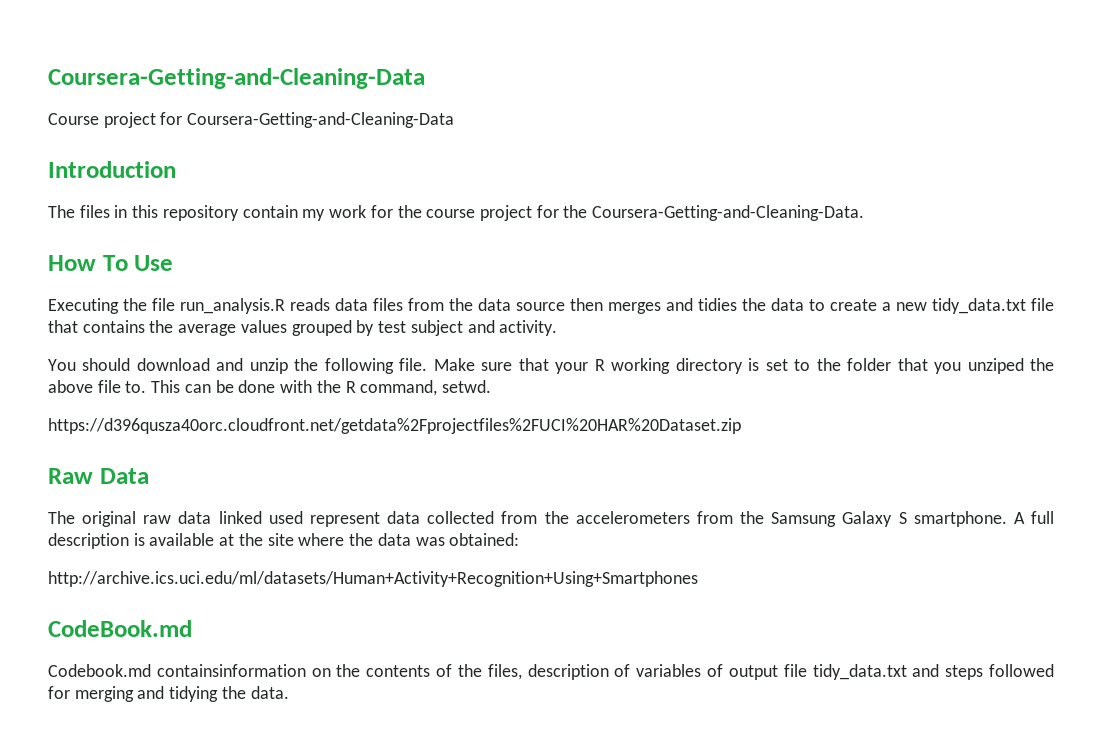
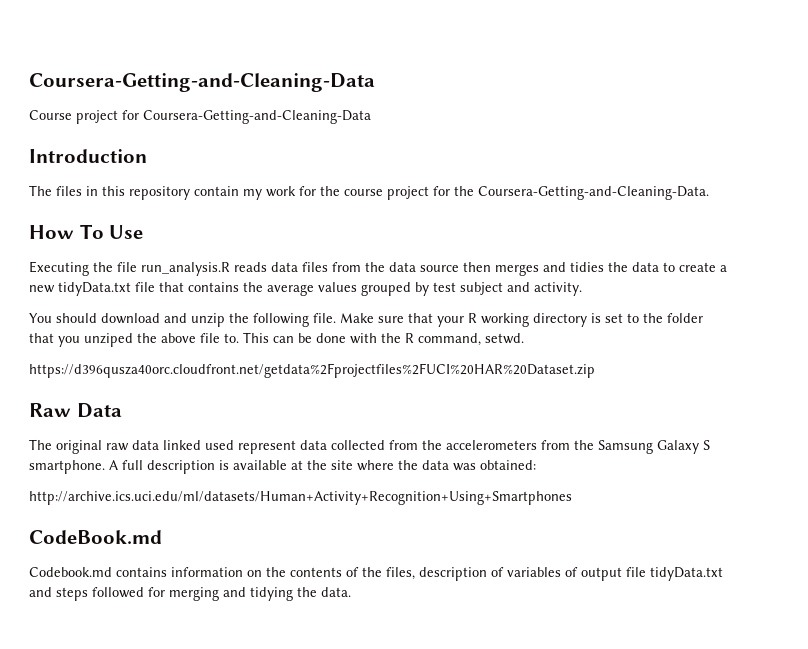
- Executing the file run_analysis.R reads data files from the data source then merges and tidies the data to create a new tidy_data.txt file that contains the average values grouped by test subject and activity.
+ Executing the file run_analysis.R reads data files from the data source then merges and tidies the data to create a new tidyData.txt file that contains the average values grouped by test subject and activity.
- Codebook.md containsinformation on the contents of the files, description of variables of output file tidy_data.txt and steps followed for merging and tidying the data.
+ Codebook.md contains information on the contents of the files, description of variables of output file tidyData.txt and steps followed for merging and tidying the data.

